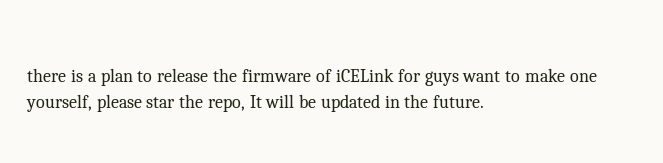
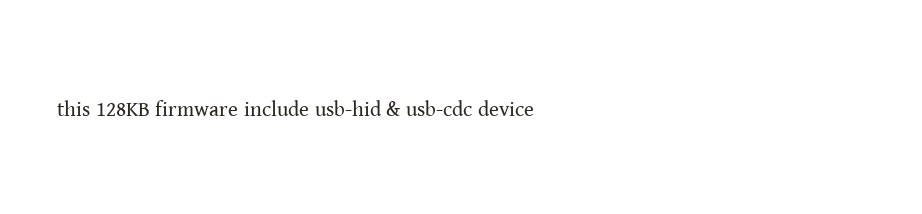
- there is a plan to release the firmware of iCELink for guys want to make one yourself, please star the repo, It will be updated in the future.
+ this 128KB firmware include usb-hid & usb-cdc device

